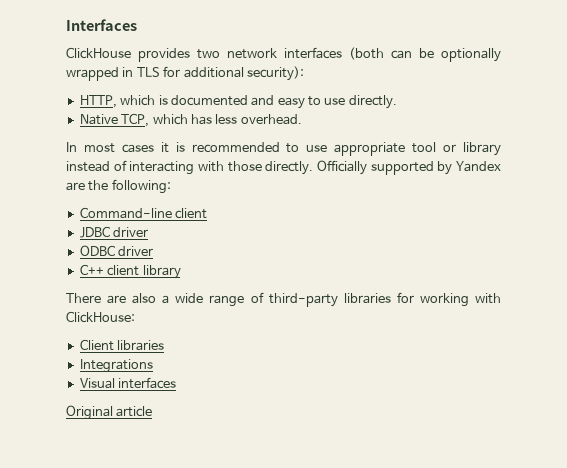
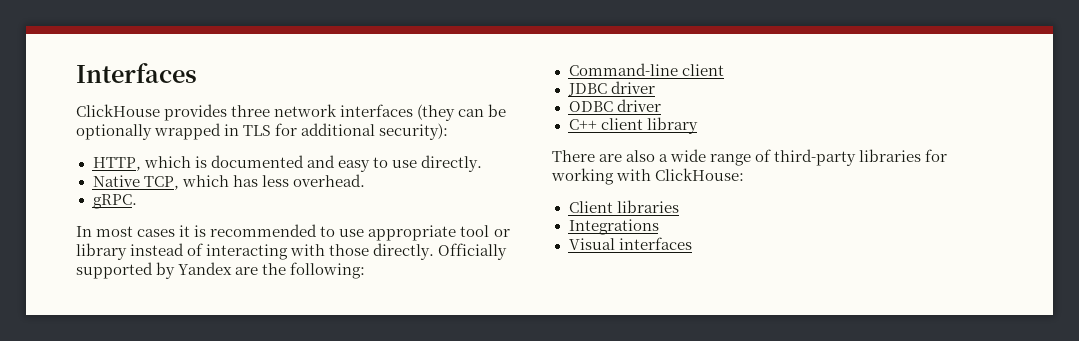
- ClickHouse provides two network interfaces (both can be optionally wrapped in TLS for additional security):
+ ClickHouse provides three network interfaces (they can be optionally wrapped in TLS for additional security):
+ gRPC.
- Original article

